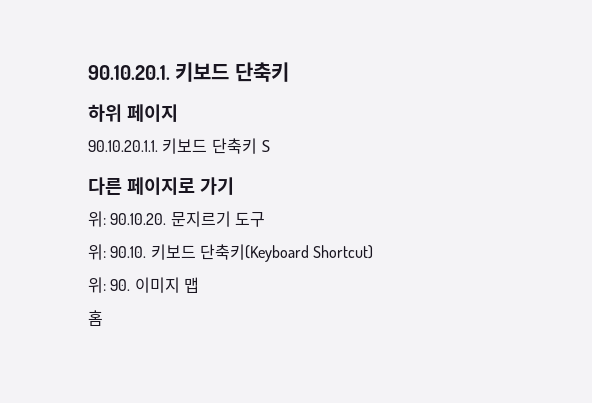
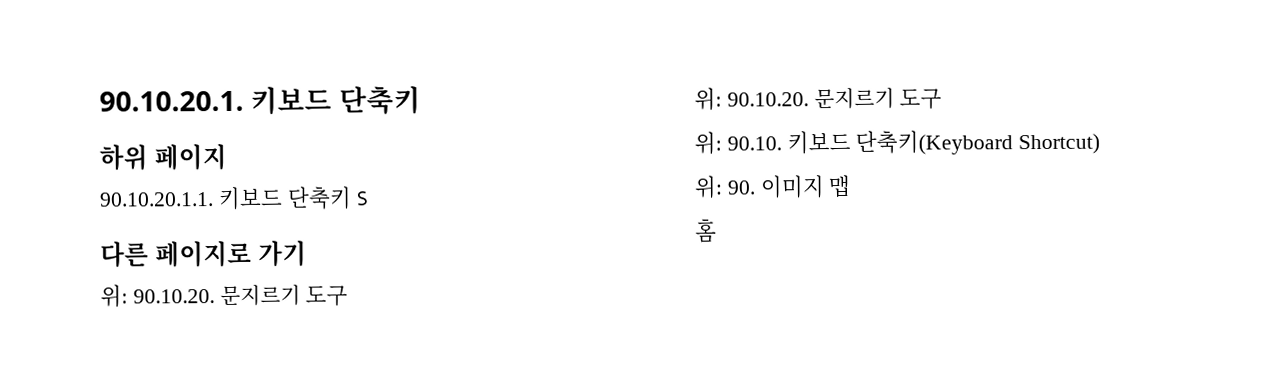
  다른 페이지로 가기
+ 위: 90.10.20. 문지르기 도구

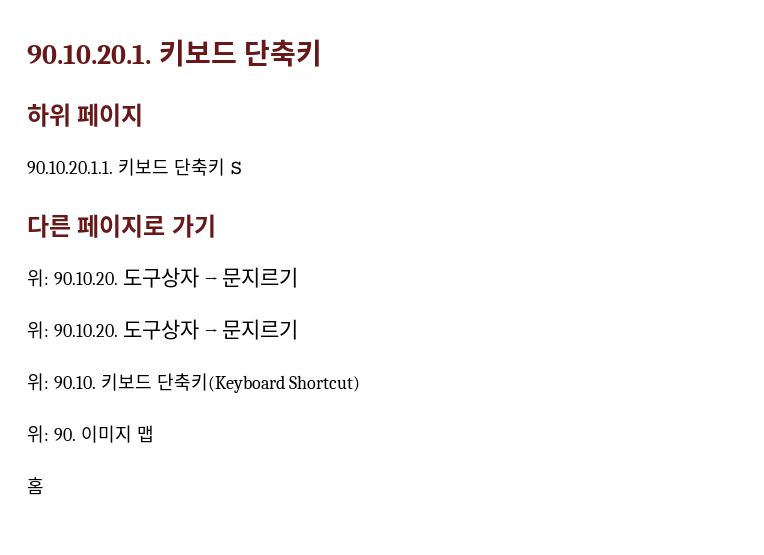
  다른 페이지로 가기
- 위: 90.10.20. 문지르기 도구
- 위: 90.10.20. 문지르기 도구
+ 위: 90.10.20. 도구상자 → 문지르기
+ 위: 90.10.20. 도구상자 → 문지르기

